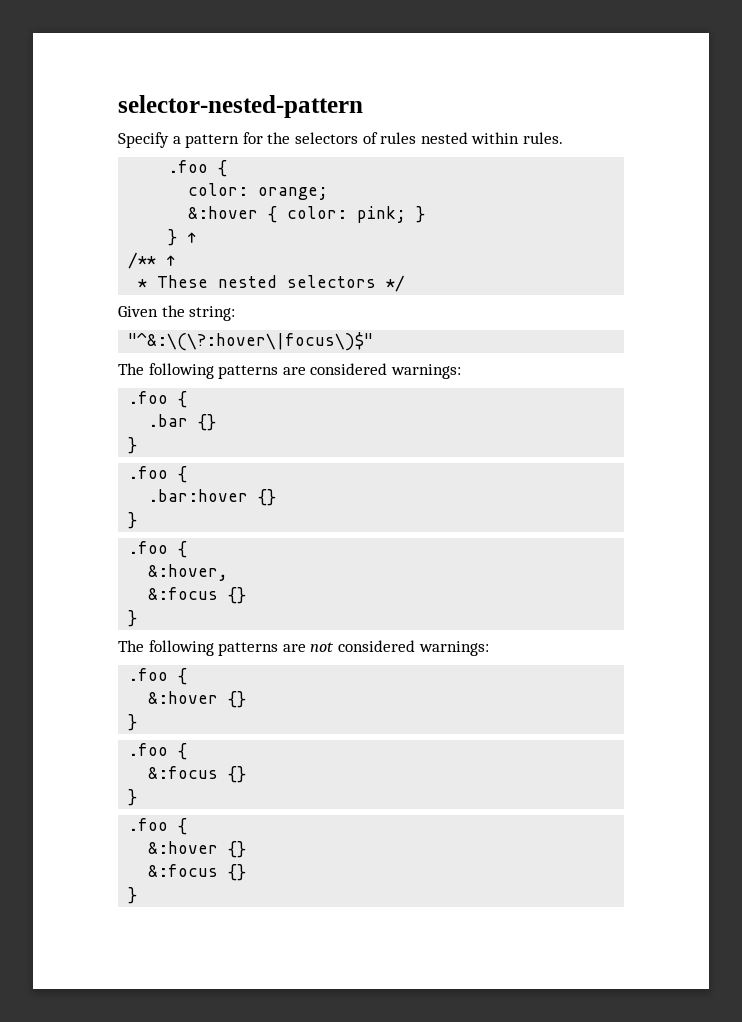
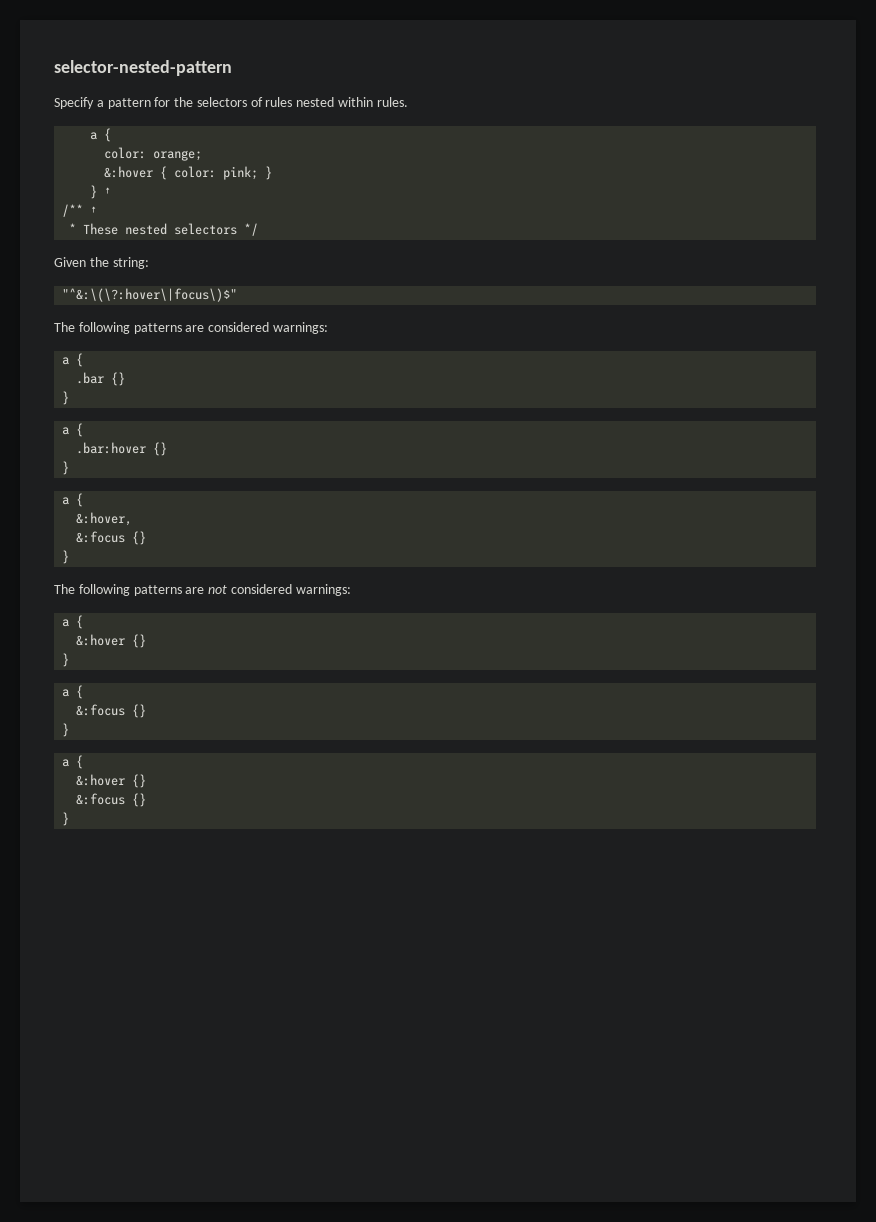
  Specify a pattern for the selectors of rules nested within rules.
- .foo {
+ a {
  The following patterns are considered warnings:
- .foo {
+ a {
  .bar {}
  }
- .foo {
+ a {
  .bar:hover {}
  }
- .foo {
+ a {
  The following patterns are not considered warnings:
- .foo {
+ a {
  &:hover {}
  }
- .foo {
+ a {
  &:focus {}
  }
- .foo {
+ a {

